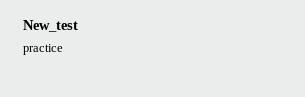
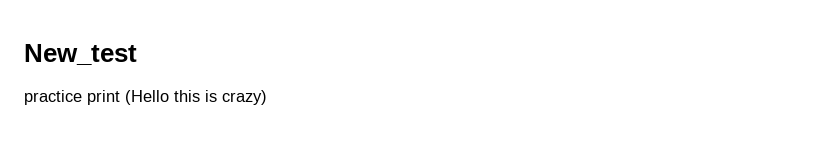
- practice
+ practice print (Hello this is crazy)

